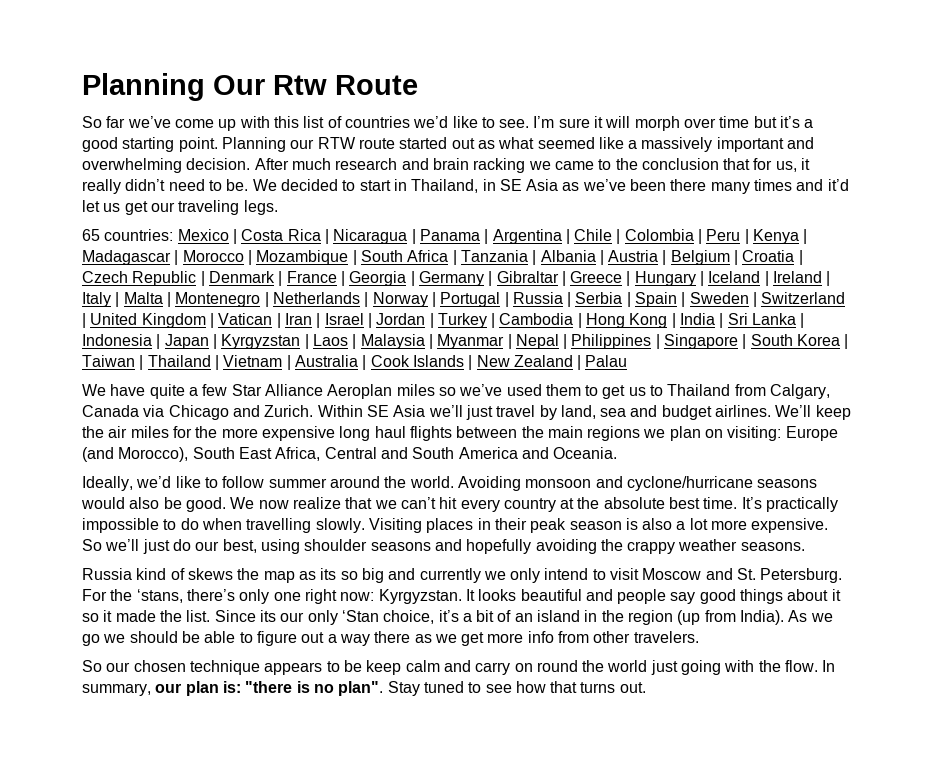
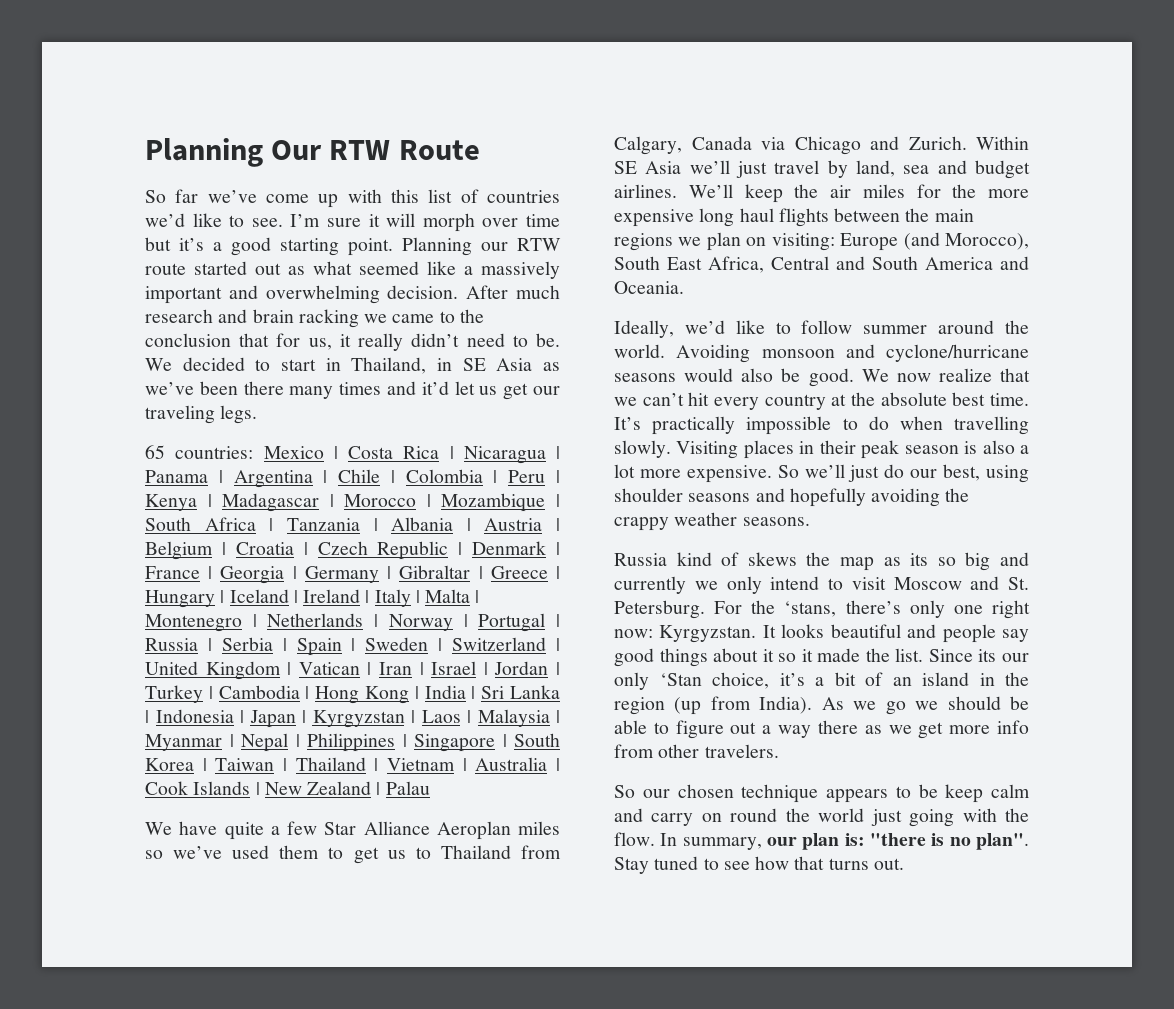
- Planning Our Rtw Route
+ Planning Our RTW Route

